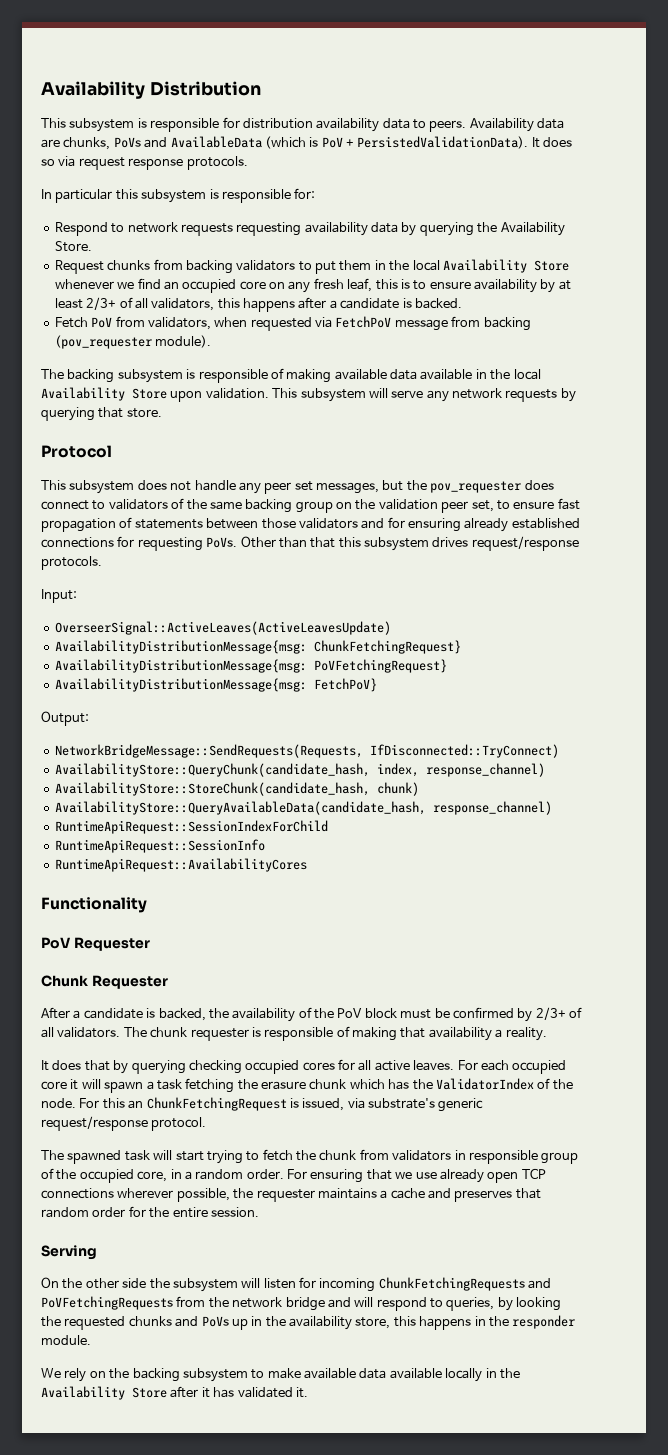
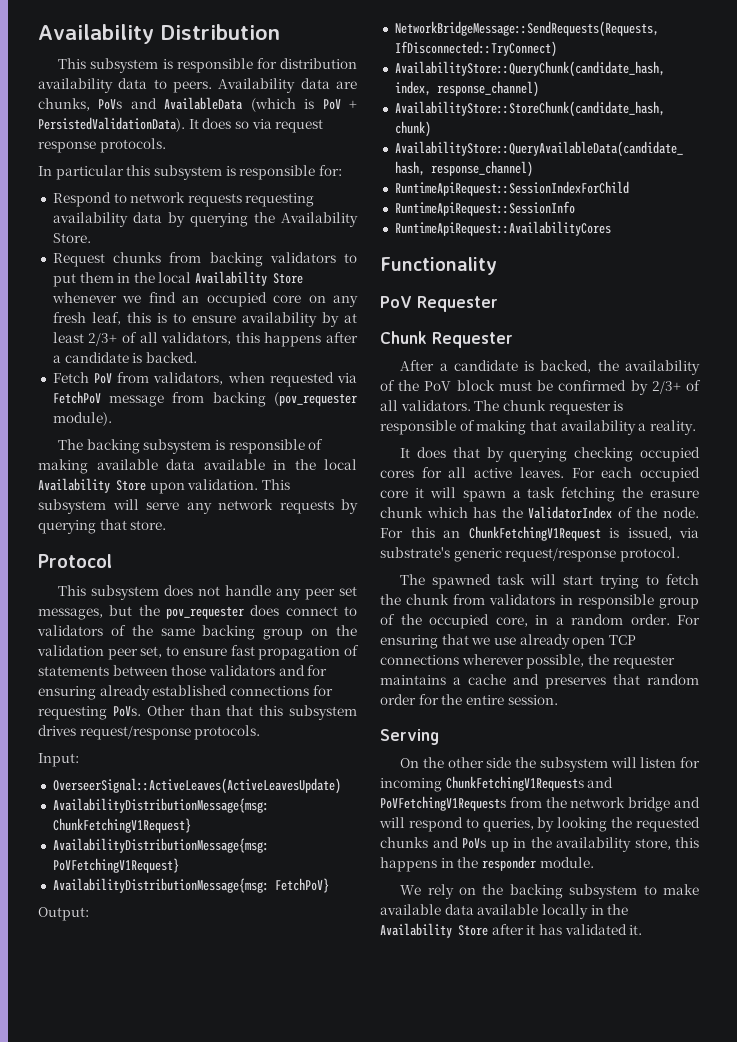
- AvailabilityDistributionMessage{msg: ChunkFetchingRequest}
- AvailabilityDistributionMessage{msg: PoVFetchingRequest}
+ AvailabilityDistributionMessage{msg: ChunkFetchingV1Request}
+ AvailabilityDistributionMessage{msg: PoVFetchingV1Request}
- For this an ChunkFetchingRequest is issued, via substrate's generic request/response protocol.
+ For this an ChunkFetchingV1Request is issued, via substrate's generic request/response protocol.
- On the other side the subsystem will listen for incoming ChunkFetchingRequests and PoVFetchingRequests from the network bridge and will respond to queries, by looking the requested chunks and PoVs up in the availability store, this happens in the responder module.
+ On the other side the subsystem will listen for incoming ChunkFetchingV1Requests and PoVFetchingV1Requests from the network bridge and will respond to queries, by looking the requested chunks and PoVs up in the availability store, this happens in the responder module.

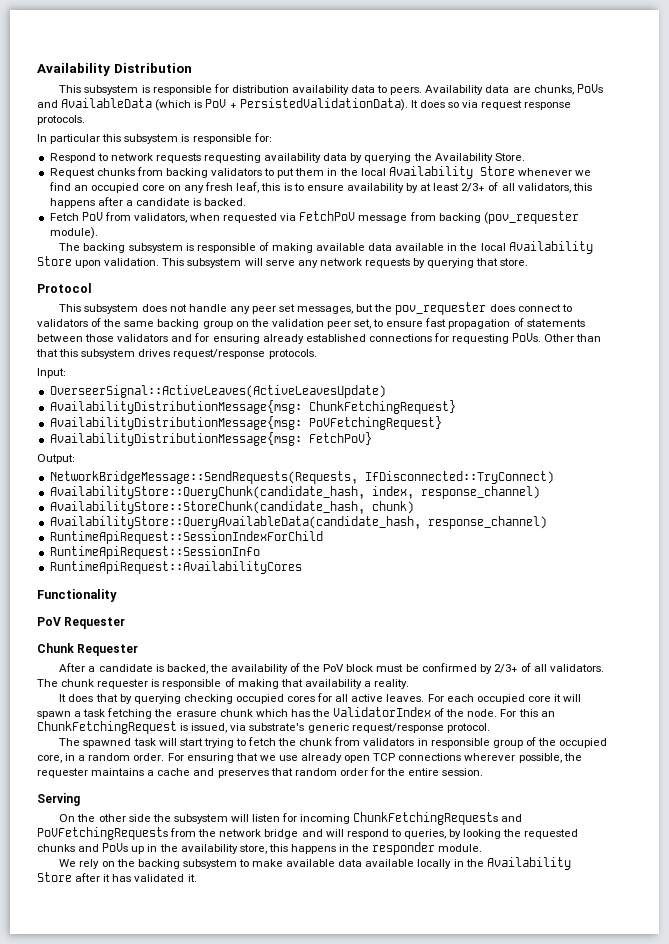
- AvailabilityDistributionMessage{msg: ChunkFetchingV1Request}
- AvailabilityDistributionMessage{msg: PoVFetchingV1Request}
+ AvailabilityDistributionMessage{msg: ChunkFetchingRequest}
+ AvailabilityDistributionMessage{msg: PoVFetchingRequest}
- For this an ChunkFetchingV1Request is issued, via substrate's generic request/response protocol.
+ For this an ChunkFetchingRequest is issued, via substrate's generic request/response protocol.
- On the other side the subsystem will listen for incoming ChunkFetchingV1Requests and PoVFetchingV1Requests from the network bridge and will respond to queries, by looking the requested chunks and PoVs up in the availability store, this happens in the responder module.
+ On the other side the subsystem will listen for incoming ChunkFetchingRequests and PoVFetchingRequests from the network bridge and will respond to queries, by looking the requested chunks and PoVs up in the availability store, this happens in the responder module.

